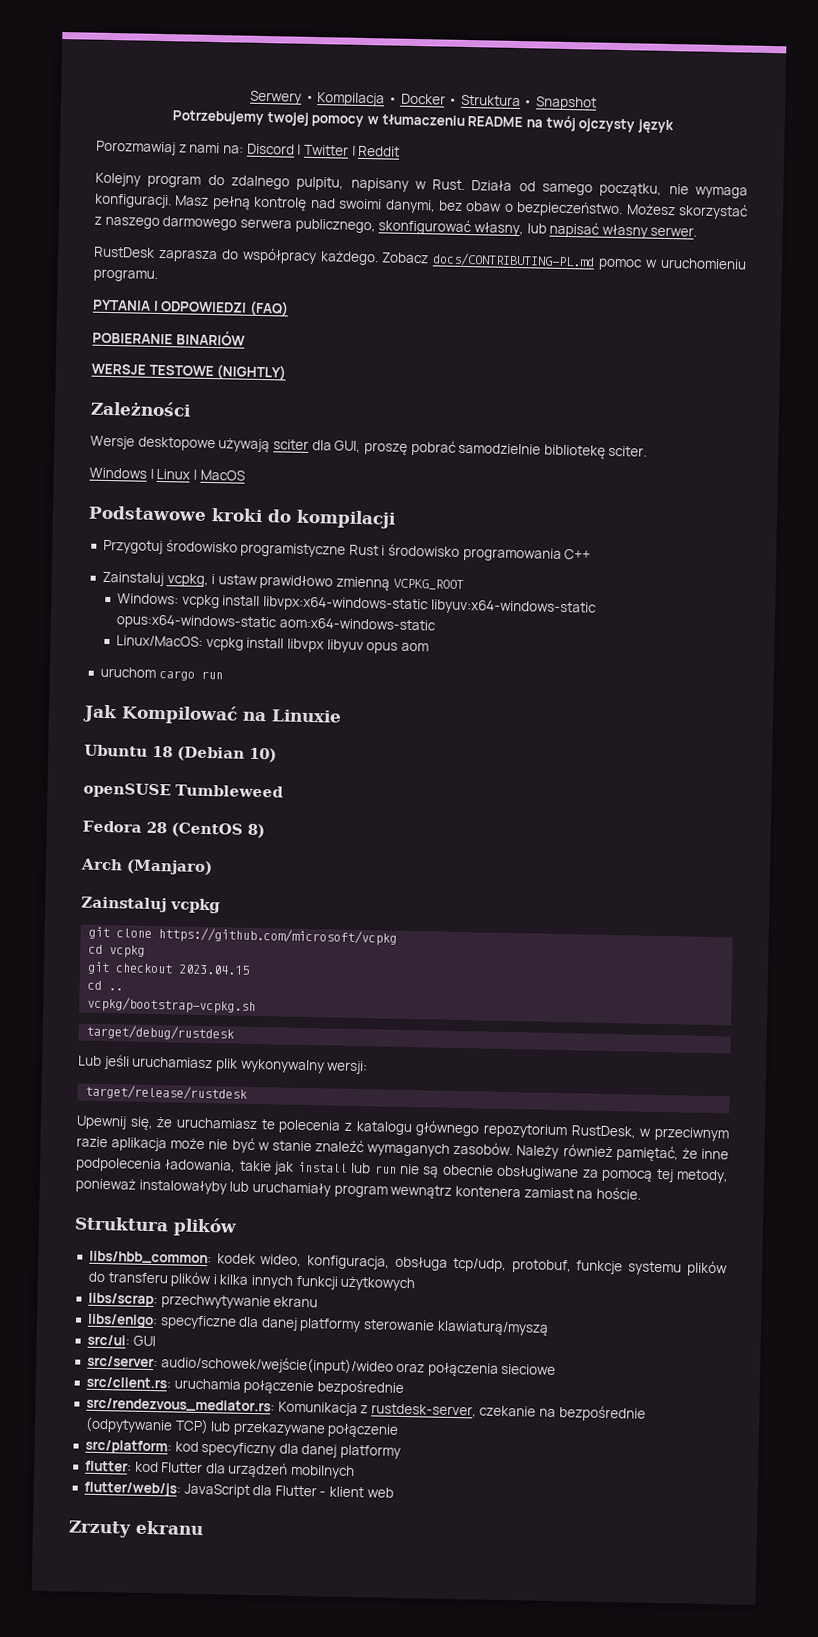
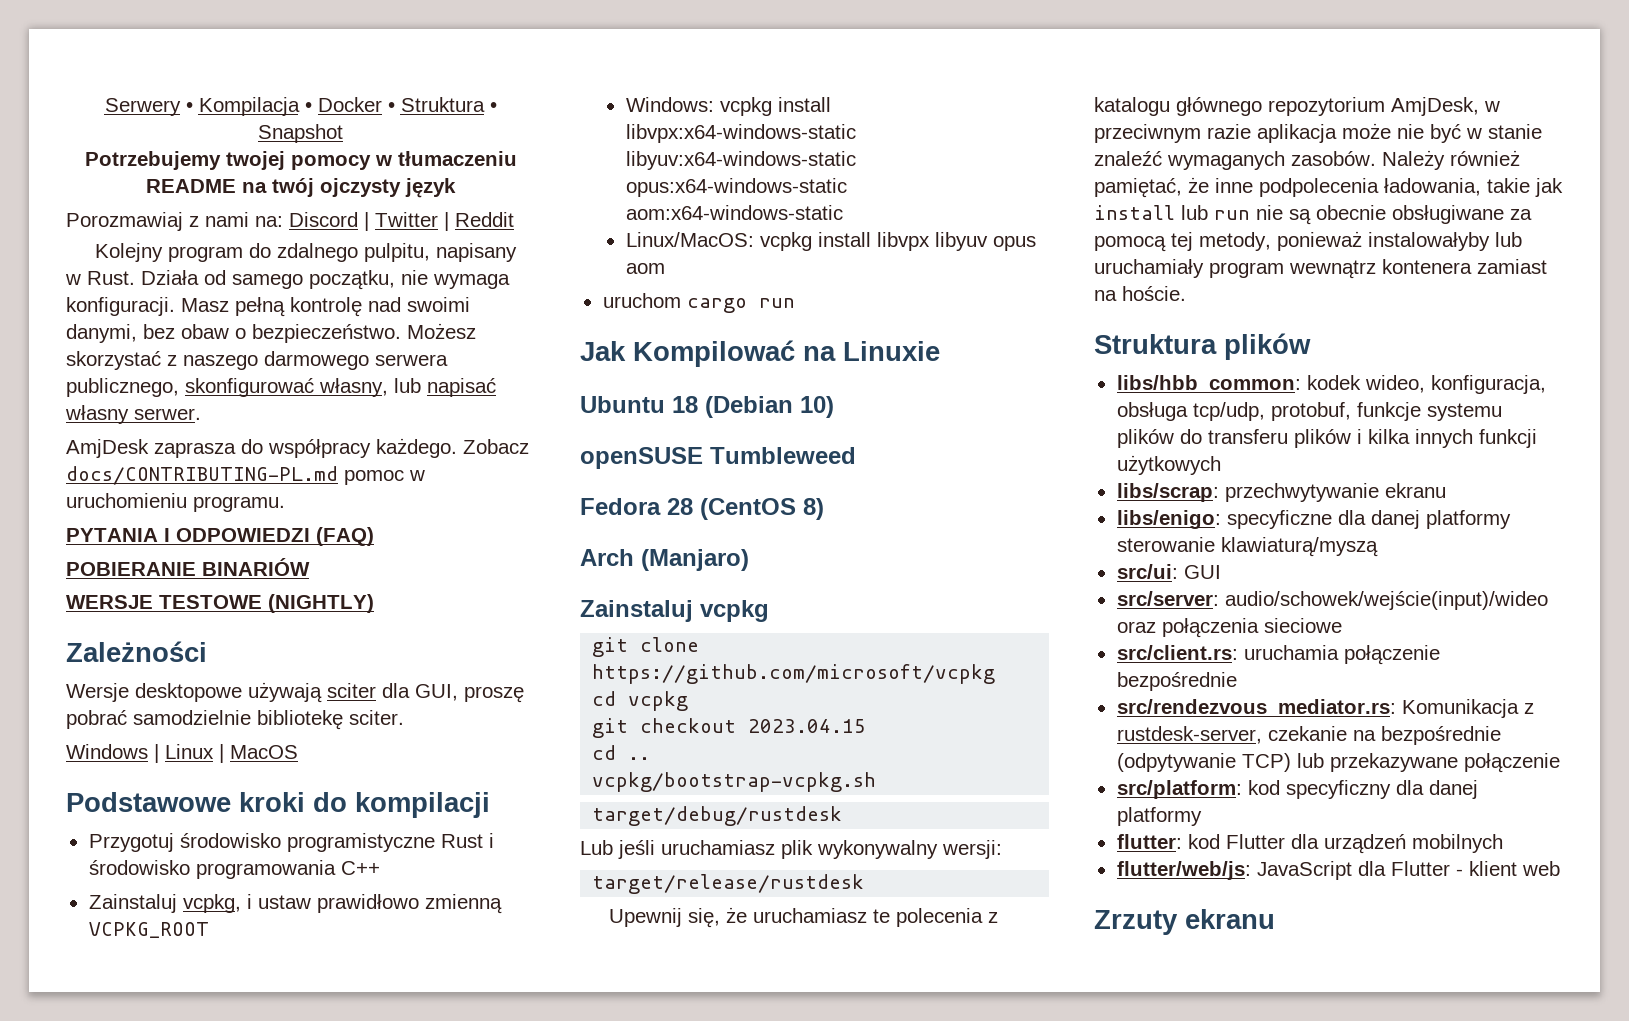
- RustDesk zaprasza do współpracy każdego.
+ AmjDesk zaprasza do współpracy każdego.
- Upewnij się, że uruchamiasz te polecenia z katalogu głównego repozytorium RustDesk, w przeciwnym razie aplikacja może nie być w stanie znaleźć wymaganych zasobów.
+ Upewnij się, że uruchamiasz te polecenia z katalogu głównego repozytorium AmjDesk, w przeciwnym razie aplikacja może nie być w stanie znaleźć wymaganych zasobów.

